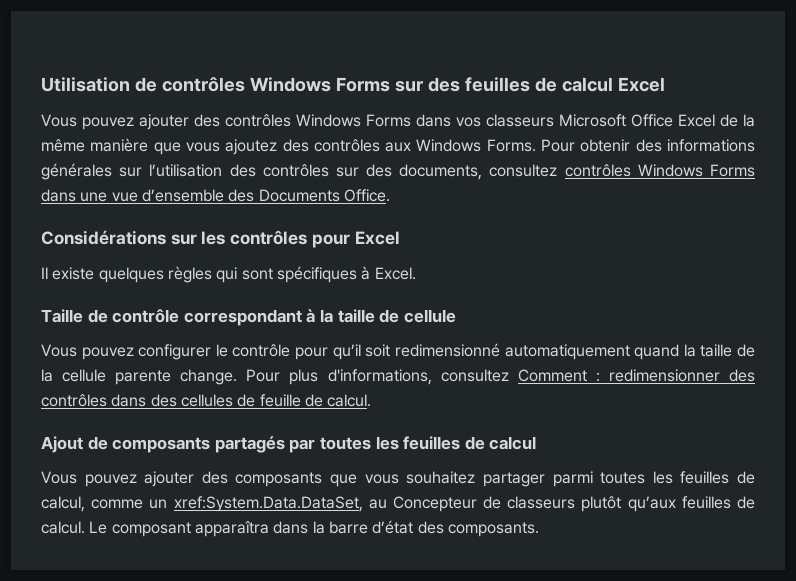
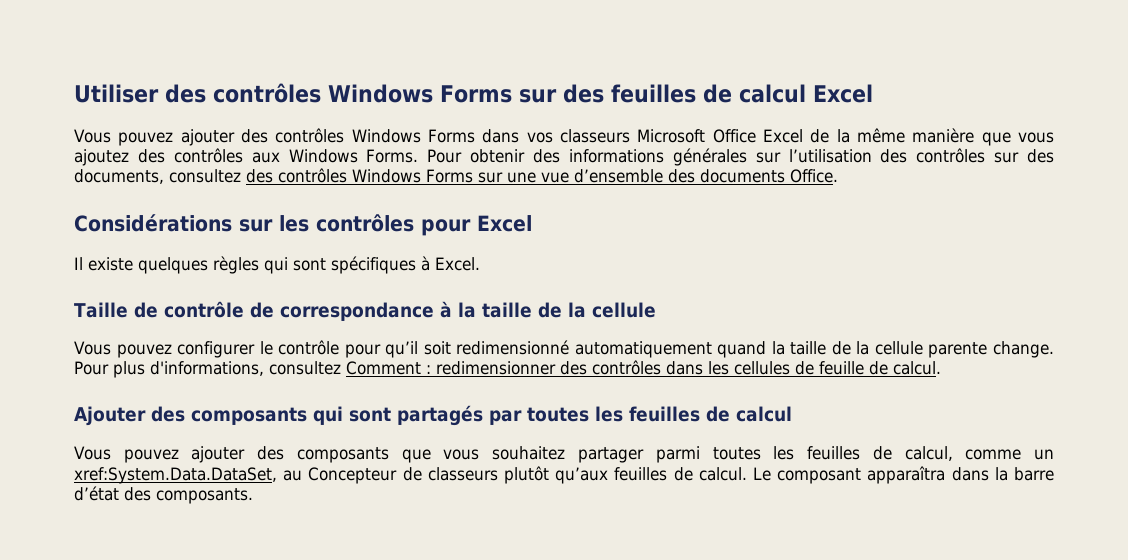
- Utilisation de contrôles Windows Forms sur des feuilles de calcul Excel
+ Utiliser des contrôles Windows Forms sur des feuilles de calcul Excel
- Pour obtenir des informations générales sur l’utilisation des contrôles sur des documents, consultez contrôles Windows Forms dans une vue d’ensemble des Documents Office.
+ Pour obtenir des informations générales sur l’utilisation des contrôles sur des documents, consultez des contrôles Windows Forms sur une vue d’ensemble des documents Office.
- Taille de contrôle correspondant à la taille de cellule
+ Taille de contrôle de correspondance à la taille de la cellule
- Pour plus d'informations, consultez Comment : redimensionner des contrôles dans des cellules de feuille de calcul.
+ Pour plus d'informations, consultez Comment : redimensionner des contrôles dans les cellules de feuille de calcul.
- Ajout de composants partagés par toutes les feuilles de calcul
+ Ajouter des composants qui sont partagés par toutes les feuilles de calcul

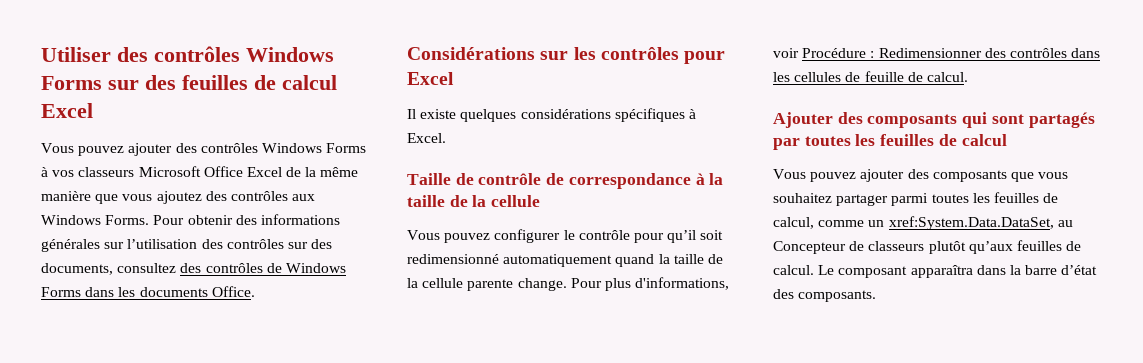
- Vous pouvez ajouter des contrôles Windows Forms dans vos classeurs Microsoft Office Excel de la même manière que vous ajoutez des contrôles aux Windows Forms.
+ Vous pouvez ajouter des contrôles Windows Forms à vos classeurs Microsoft Office Excel de la même manière que vous ajoutez des contrôles aux Windows Forms.
- Pour obtenir des informations générales sur l’utilisation des contrôles sur des documents, consultez des contrôles Windows Forms sur une vue d’ensemble des documents Office.
+ Pour obtenir des informations générales sur l’utilisation des contrôles sur des documents, consultez des contrôles de Windows Forms dans les documents Office.
- Il existe quelques règles qui sont spécifiques à Excel.
+ Il existe quelques considérations spécifiques à Excel.
- Pour plus d'informations, consultez Comment : redimensionner des contrôles dans les cellules de feuille de calcul.
+ Pour plus d'informations, voir Procédure : Redimensionner des contrôles dans les cellules de feuille de calcul.

